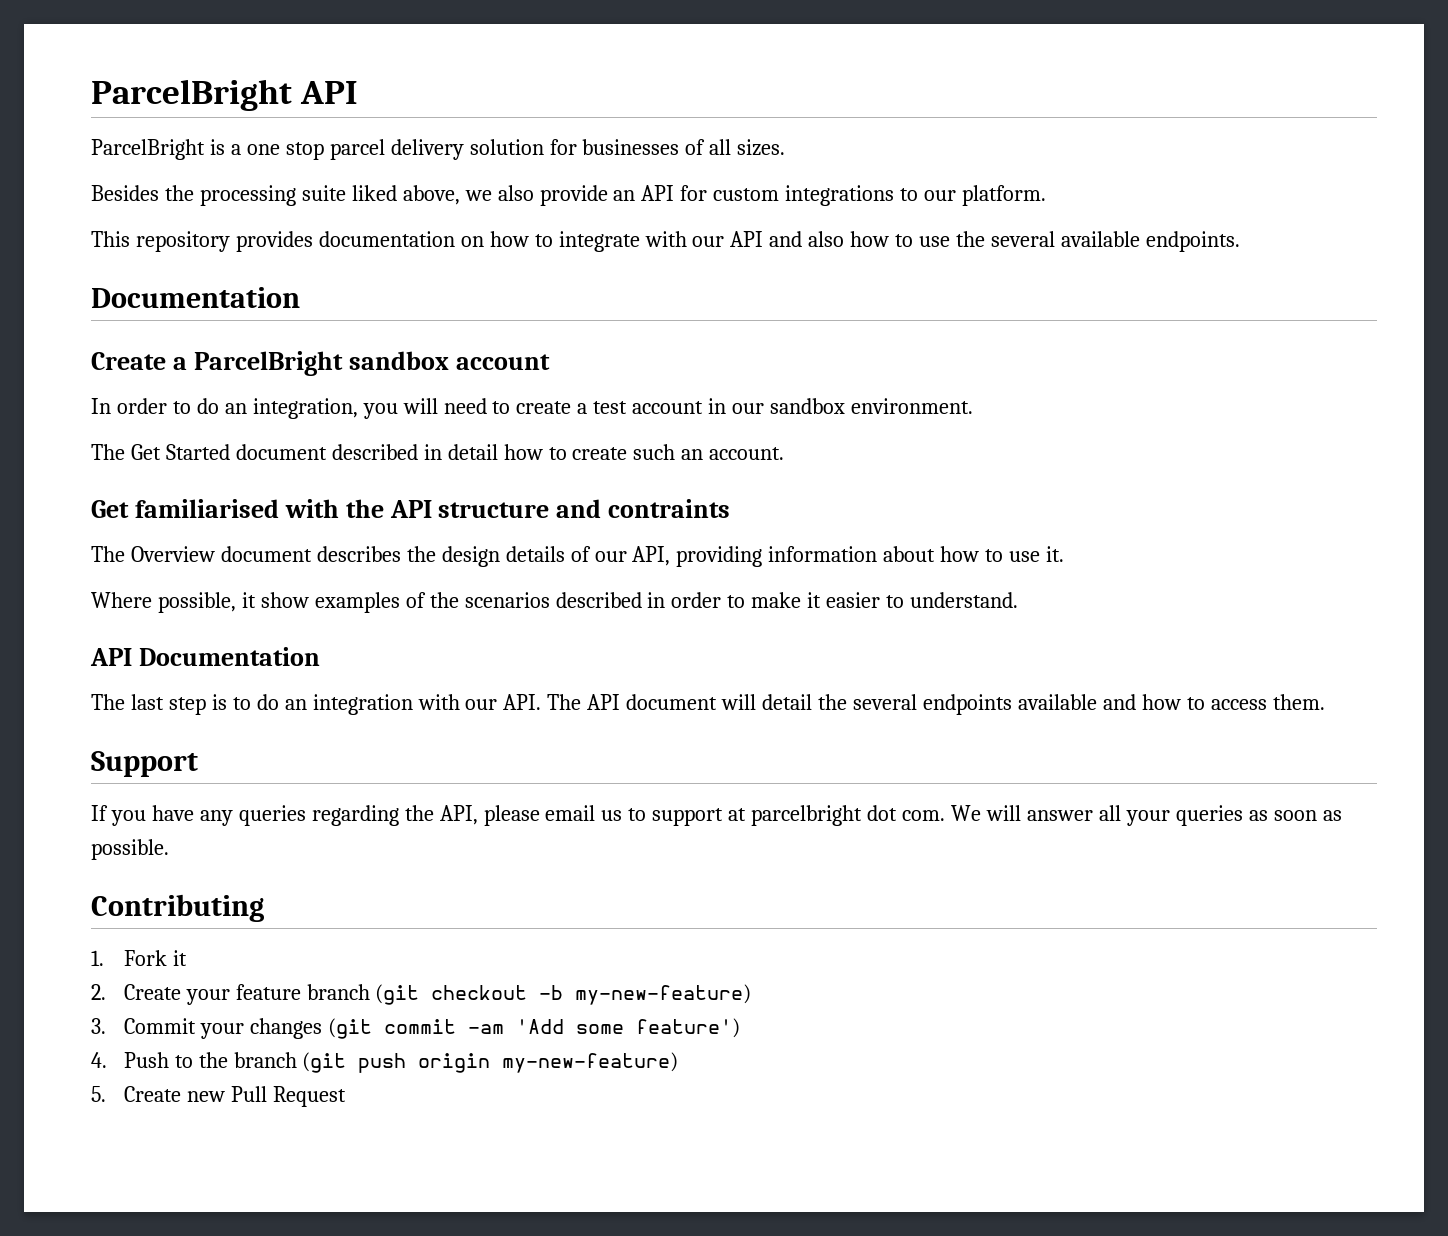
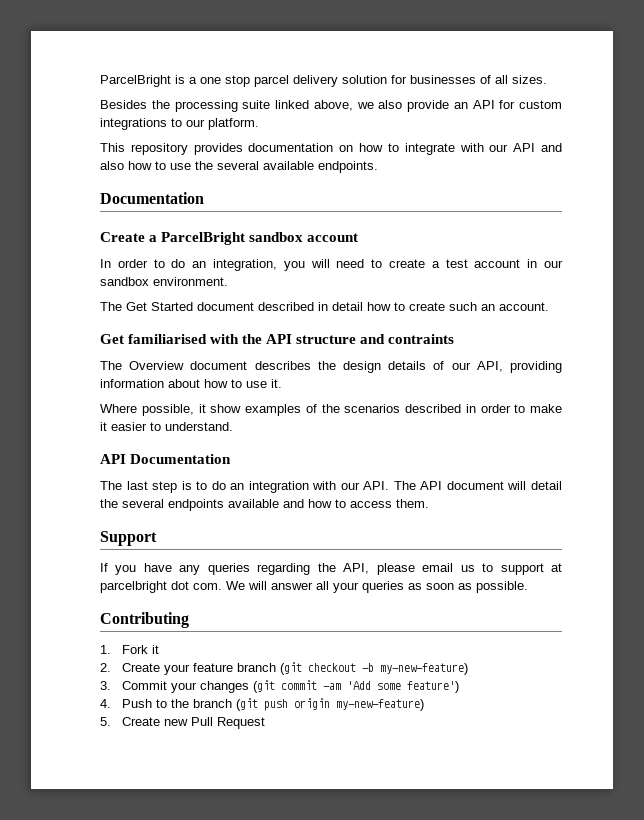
- ParcelBright API
- Besides the processing suite liked above, we also provide an API for custom integrations to our platform.
+ Besides the processing suite linked above, we also provide an API for custom integrations to our platform.

